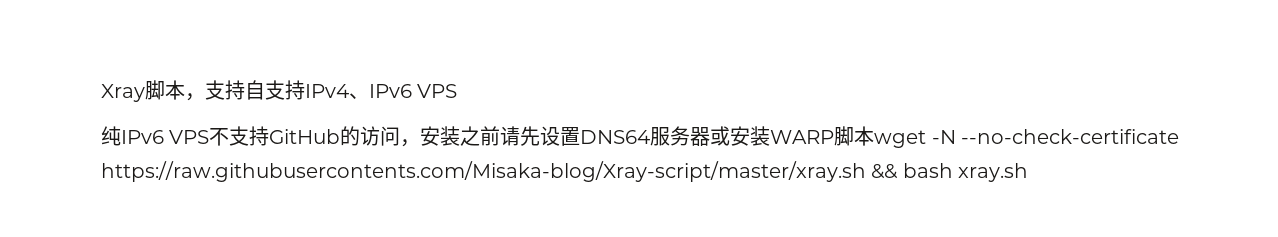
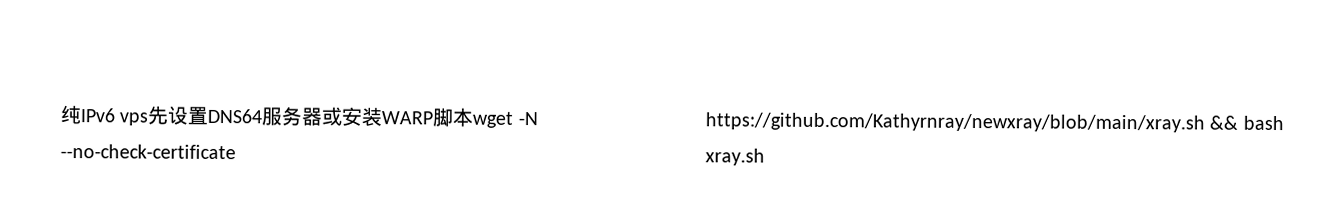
- Xray脚本，支持自支持IPv4、IPv6 VPS
- 纯IPv6 VPS不支持GitHub的访问，安装之前请先设置DNS64服务器或安装WARP脚本wget -N --no-check-certificate https://raw.githubusercontents.com/Misaka-blog/Xray-script/master/xray.sh && bash xray.sh
+ 纯IPv6 vps先设置DNS64服务器或安装WARP脚本wget -N --no-check-certificate https://github.com/Kathyrnray/newxray/blob/main/xray.sh && bash xray.sh

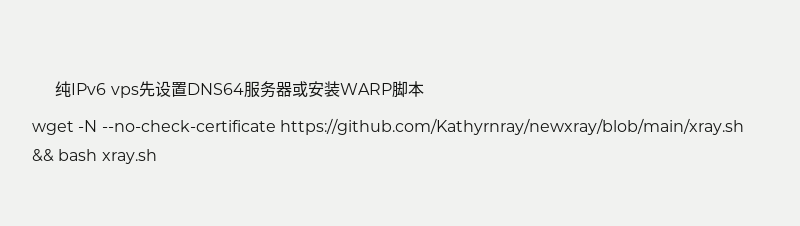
- 纯IPv6 vps先设置DNS64服务器或安装WARP脚本wget -N --no-check-certificate https://github.com/Kathyrnray/newxray/blob/main/xray.sh && bash xray.sh
+ 纯IPv6 vps先设置DNS64服务器或安装WARP脚本
+ wget -N --no-check-certificate https://github.com/Kathyrnray/newxray/blob/main/xray.sh && bash xray.sh

